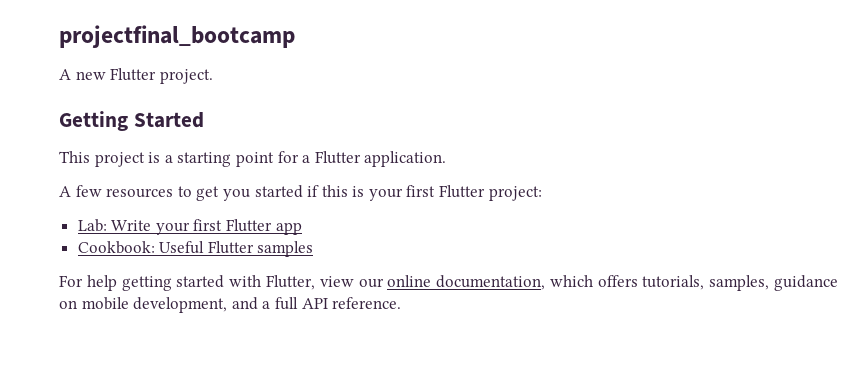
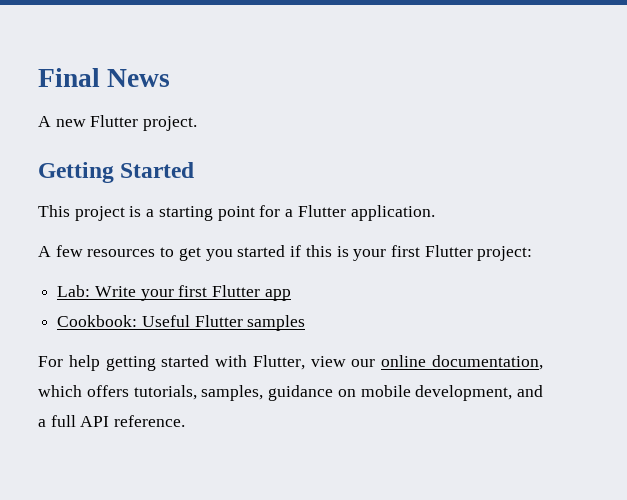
- projectfinal_bootcamp
+ Final News

